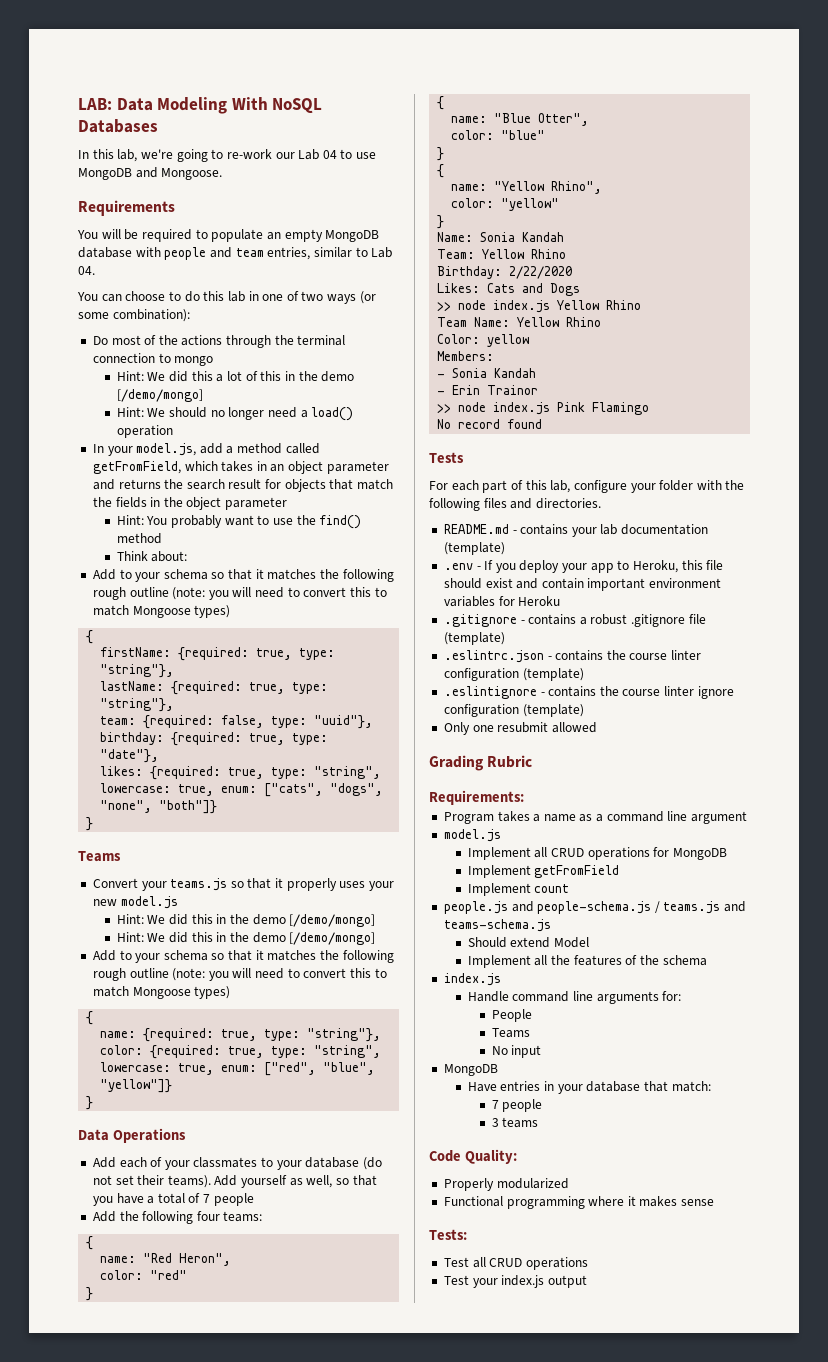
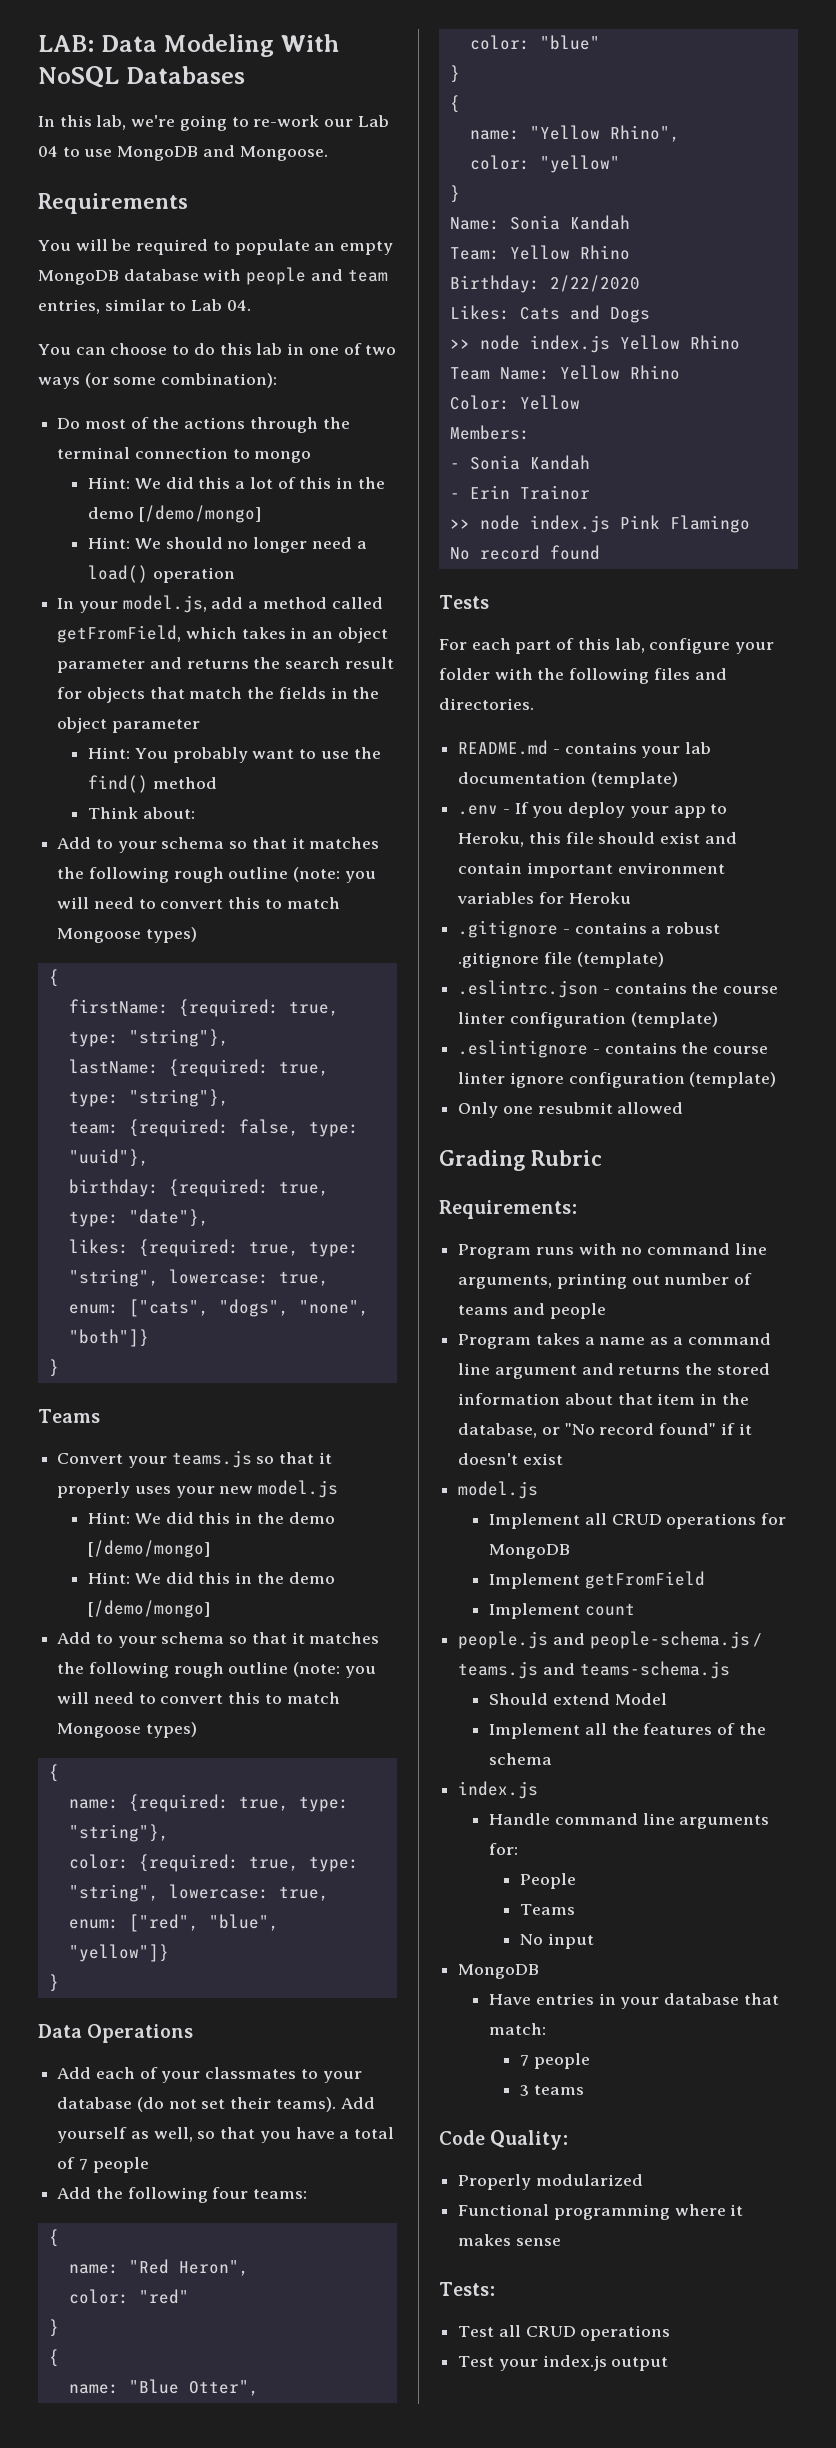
- Color: yellow
+ Color: Yellow
+ Program runs with no command line arguments, printing out number of teams and people
- Program takes a name as a command line argument
+ Program takes a name as a command line argument and returns the stored information about that item in the database, or "No record found" if it doesn't exist

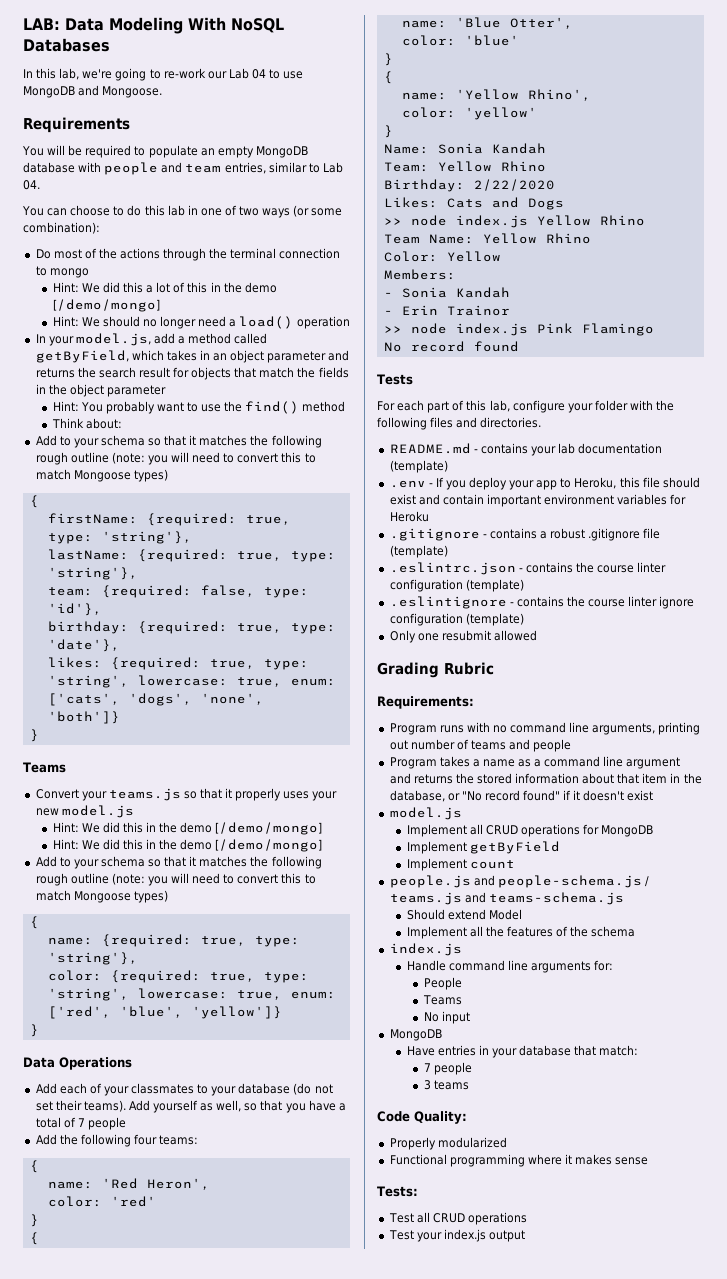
- In your model.js, add a method called getFromField, which takes in an object parameter and returns the search result for objects that match the fields in the object parameter
+ In your model.js, add a method called getByField, which takes in an object parameter and returns the search result for objects that match the fields in the object parameter
- firstName: {required: true, type: "string"},
+ firstName: {required: true, type: 'string'},
- lastName: {required: true, type: "string"},
+ lastName: {required: true, type: 'string'},
- team: {required: false, type: "uuid"},
+ team: {required: false, type: 'id'},
- birthday: {required: true, type: "date"},
+ birthday: {required: true, type: 'date'},
- likes: {required: true, type: "string", lowercase: true, enum: ["cats", "dogs", "none", "both"]}
+ likes: {required: true, type: 'string', lowercase: true, enum: ['cats', 'dogs', 'none', 'both']}
- name: {required: true, type: "string"},
+ name: {required: true, type: 'string'},
- color: {required: true, type: "string", lowercase: true, enum: ["red", "blue", "yellow"]}
+ color: {required: true, type: 'string', lowercase: true, enum: ['red', 'blue', 'yellow']}
- name: "Red Heron",
- color: "red"
+ name: 'Red Heron',
+ color: 'red'
  }
  {
- name: "Blue Otter",
- color: "blue"
+ name: 'Blue Otter',
+ color: 'blue'
  }
  {
- name: "Yellow Rhino",
- color: "yellow"
+ name: 'Yellow Rhino',
+ color: 'yellow'
- Implement getFromField
+ Implement getByField

